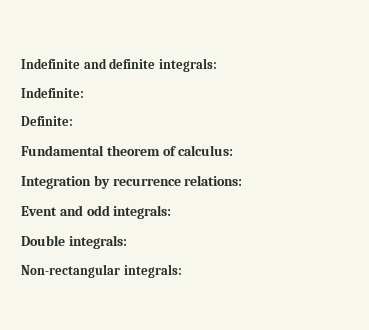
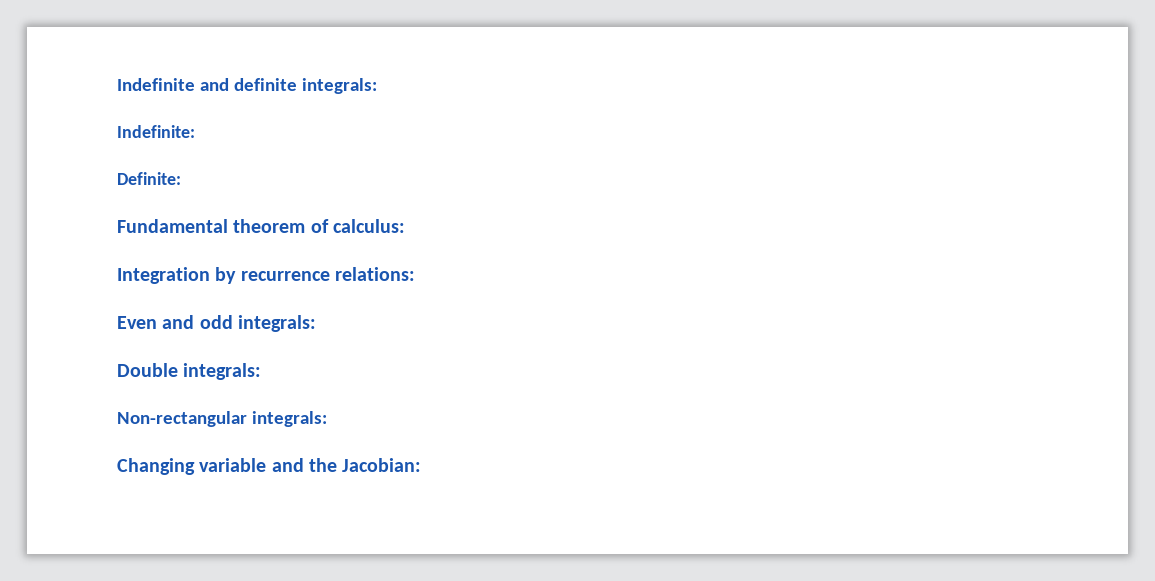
- Event and odd integrals:
+ Even and odd integrals:
+ Changing variable and the Jacobian:

